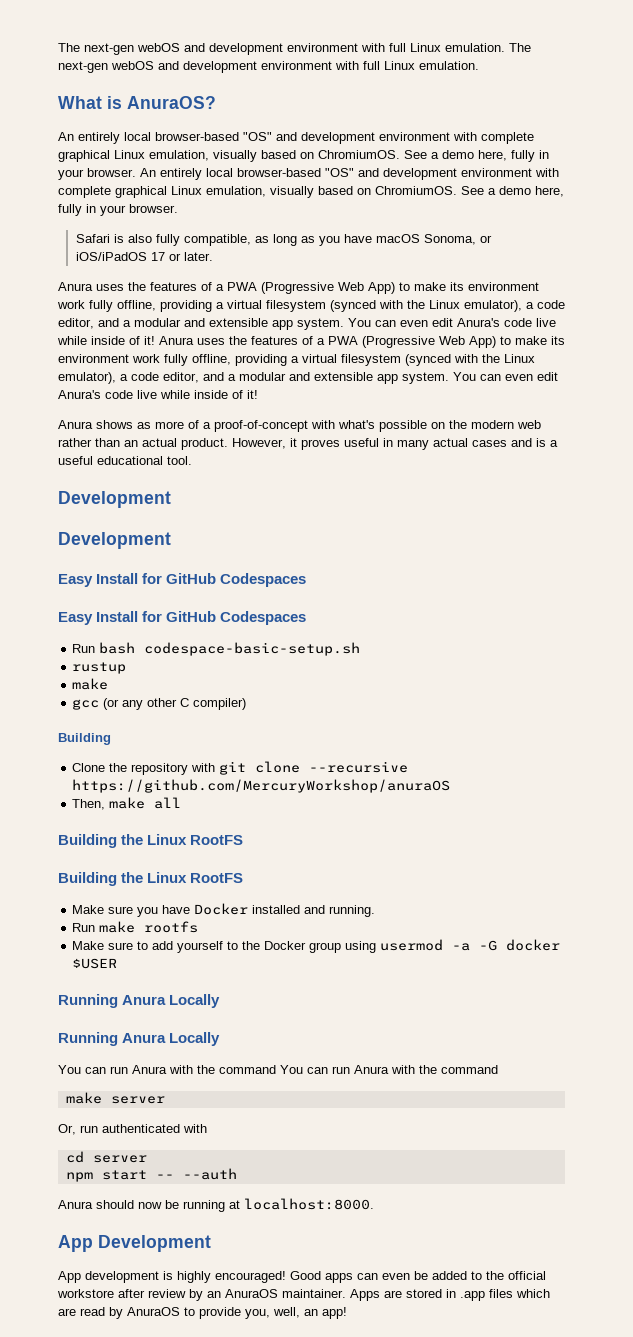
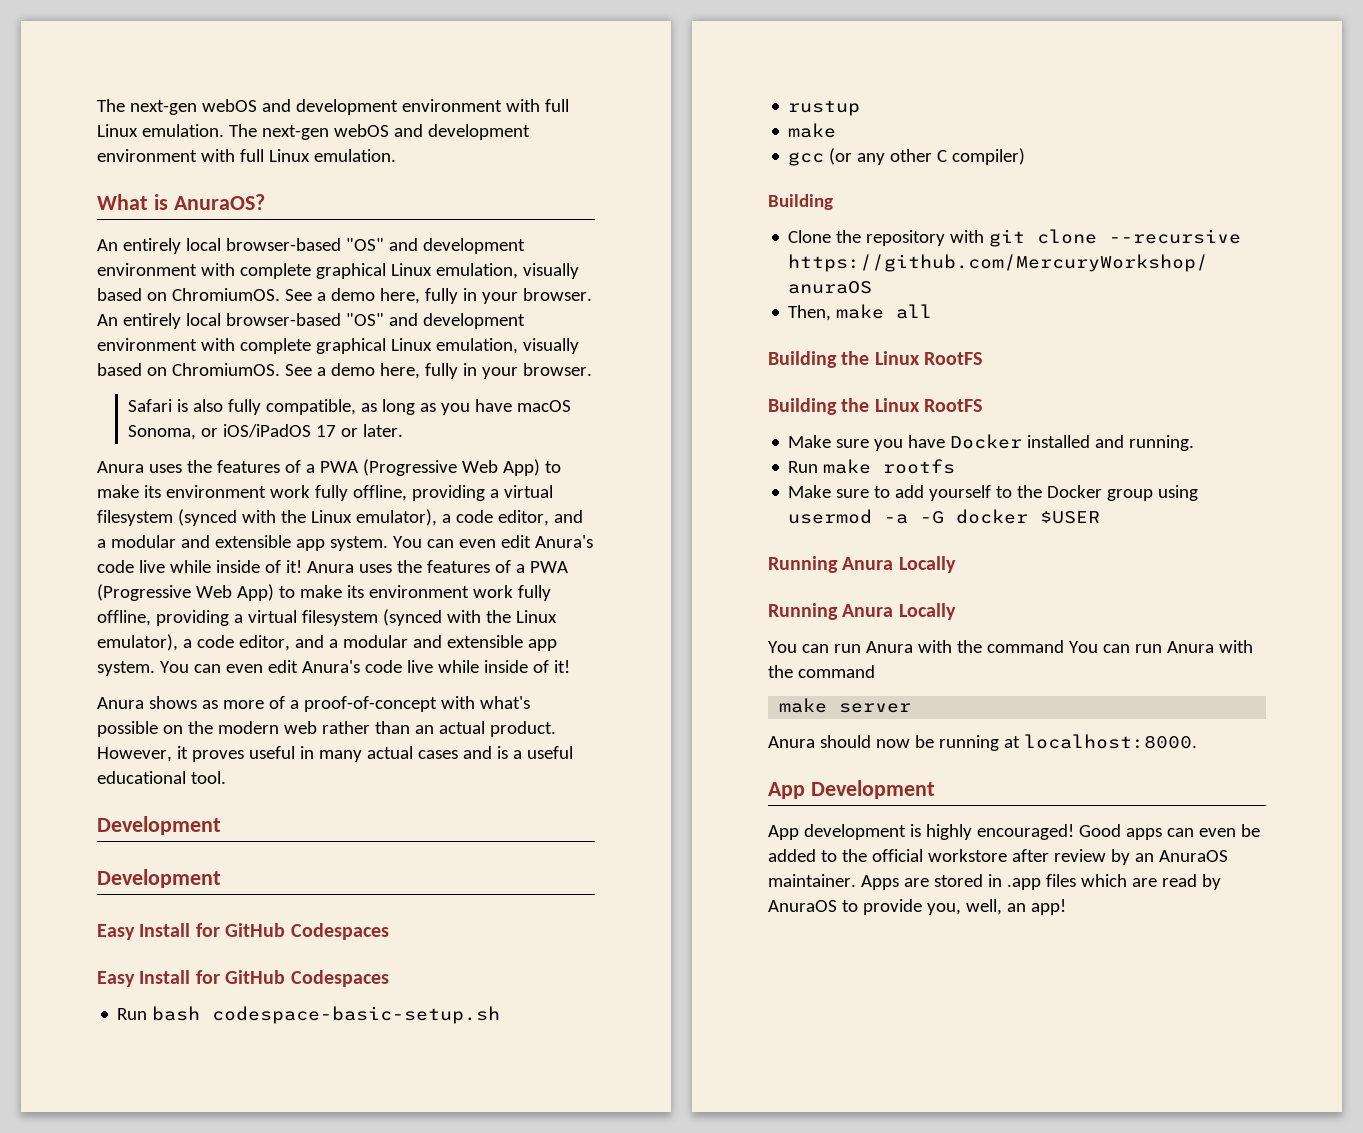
- Or, run authenticated with
- cd server
- npm start -- --auth

